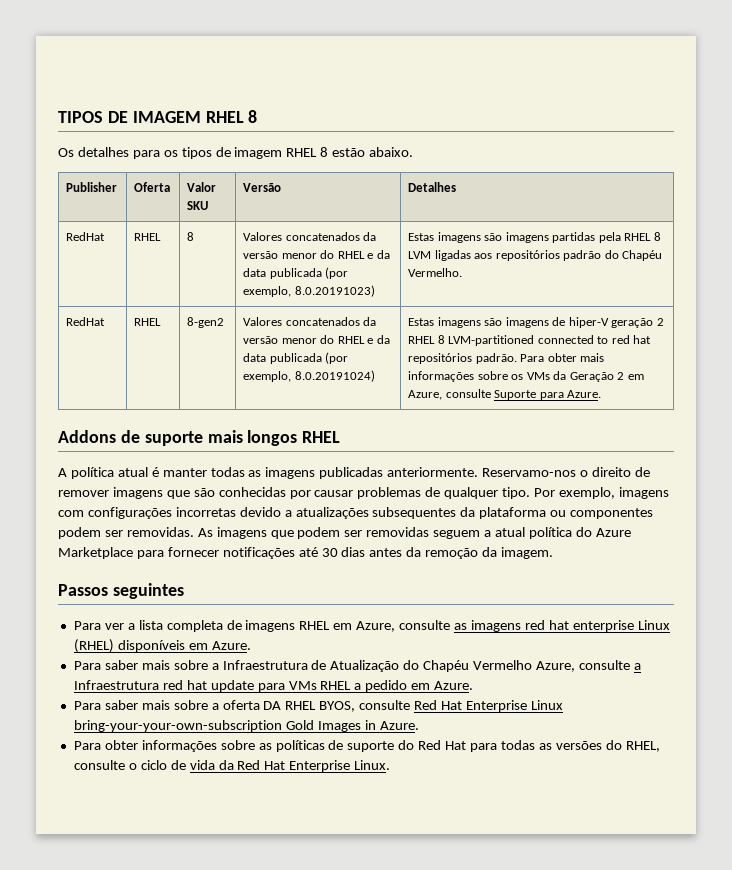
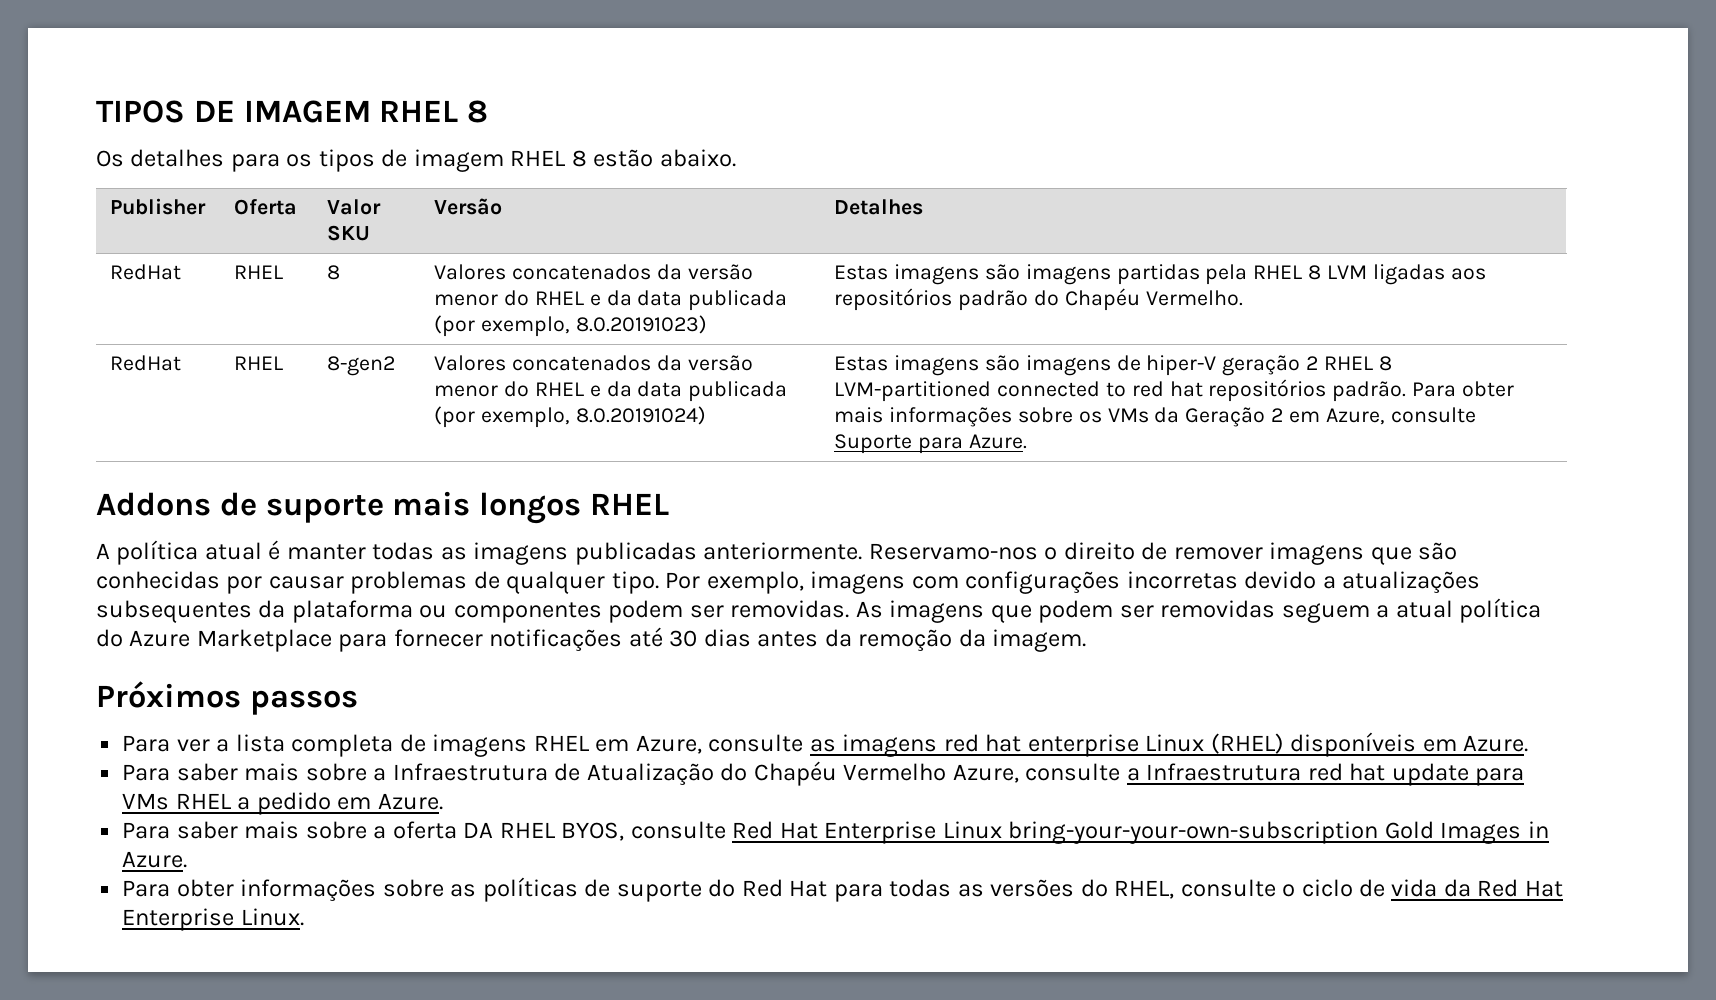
- Passos seguintes
+ Próximos passos

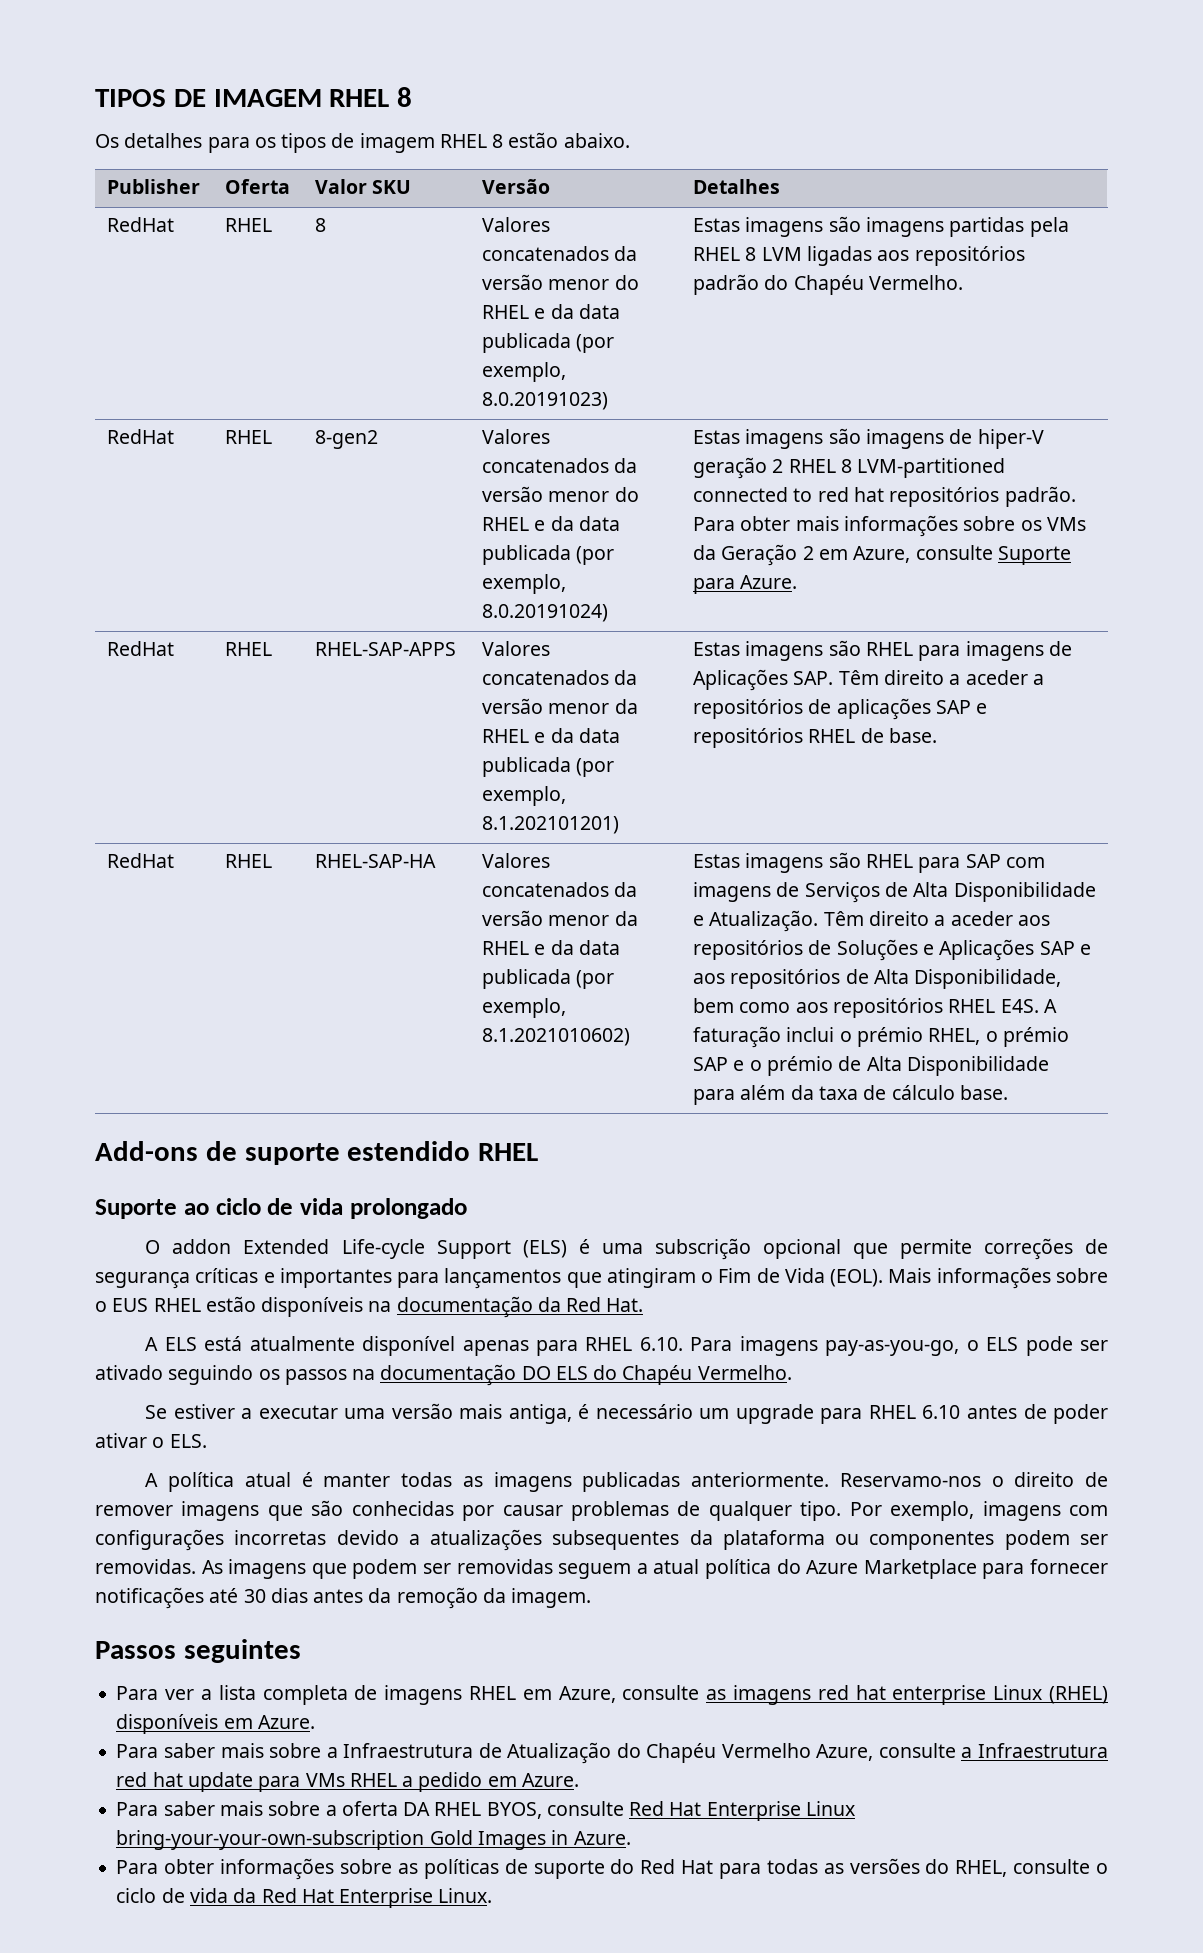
- Addons de suporte mais longos RHEL
+ RedHat | RHEL | RHEL-SAP-APPS | Valores concatenados da versão menor da RHEL e da data publicada (por exemplo, 8.1.202101201) | Estas imagens são RHEL para imagens de Aplicações SAP. Têm direito a aceder a repositórios de aplicações SAP e repositórios RHEL de base.
+ RedHat | RHEL | RHEL-SAP-HA | Valores concatenados da versão menor da RHEL e da data publicada (por exemplo, 8.1.2021010602) | Estas imagens são RHEL para SAP com imagens de Serviços de Alta Disponibilidade e Atualização. Têm direito a aceder aos repositórios de Soluções e Aplicações SAP e aos repositórios de Alta Disponibilidade, bem como aos repositórios RHEL E4S. A faturação inclui o prémio RHEL, o prémio SAP e o prémio de Alta Disponibilidade para além da taxa de cálculo base.
+ Add-ons de suporte estendido RHEL
+ Suporte ao ciclo de vida prolongado
+ O addon Extended Life-cycle Support (ELS) é uma subscrição opcional que permite correções de segurança críticas e importantes para lançamentos que atingiram o Fim de Vida (EOL). Mais informações sobre o EUS RHEL estão disponíveis na documentação da Red Hat.
+ A ELS está atualmente disponível apenas para RHEL 6.10. Para imagens pay-as-you-go, o ELS pode ser ativado seguindo os passos na documentação DO ELS do Chapéu Vermelho.
+ Se estiver a executar uma versão mais antiga, é necessário um upgrade para RHEL 6.10 antes de poder ativar o ELS.
- Próximos passos
+ Passos seguintes

